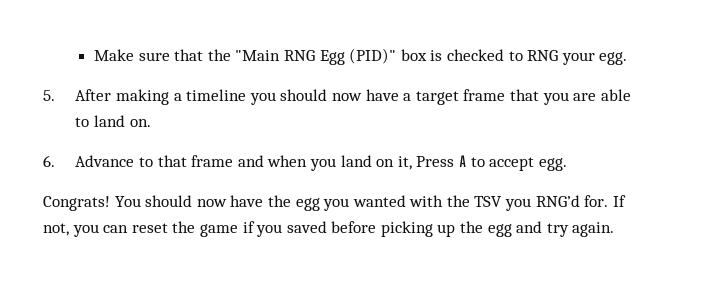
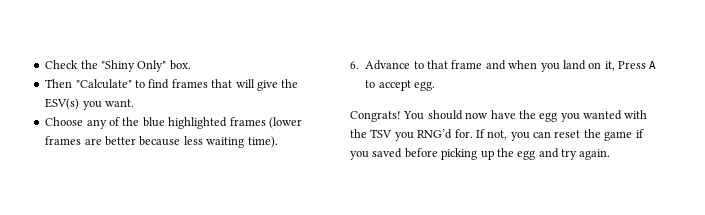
- Make sure that the "Main RNG Egg (PID)" box is checked to RNG your egg.
- 5. After making a timeline you should now have a target frame that you are able to land on.
+ Check the "Shiny Only" box.
+ Then "Calculate" to find frames that will give the ESV(s) you want.
+ Choose any of the blue highlighted frames (lower frames are better because less waiting time).

